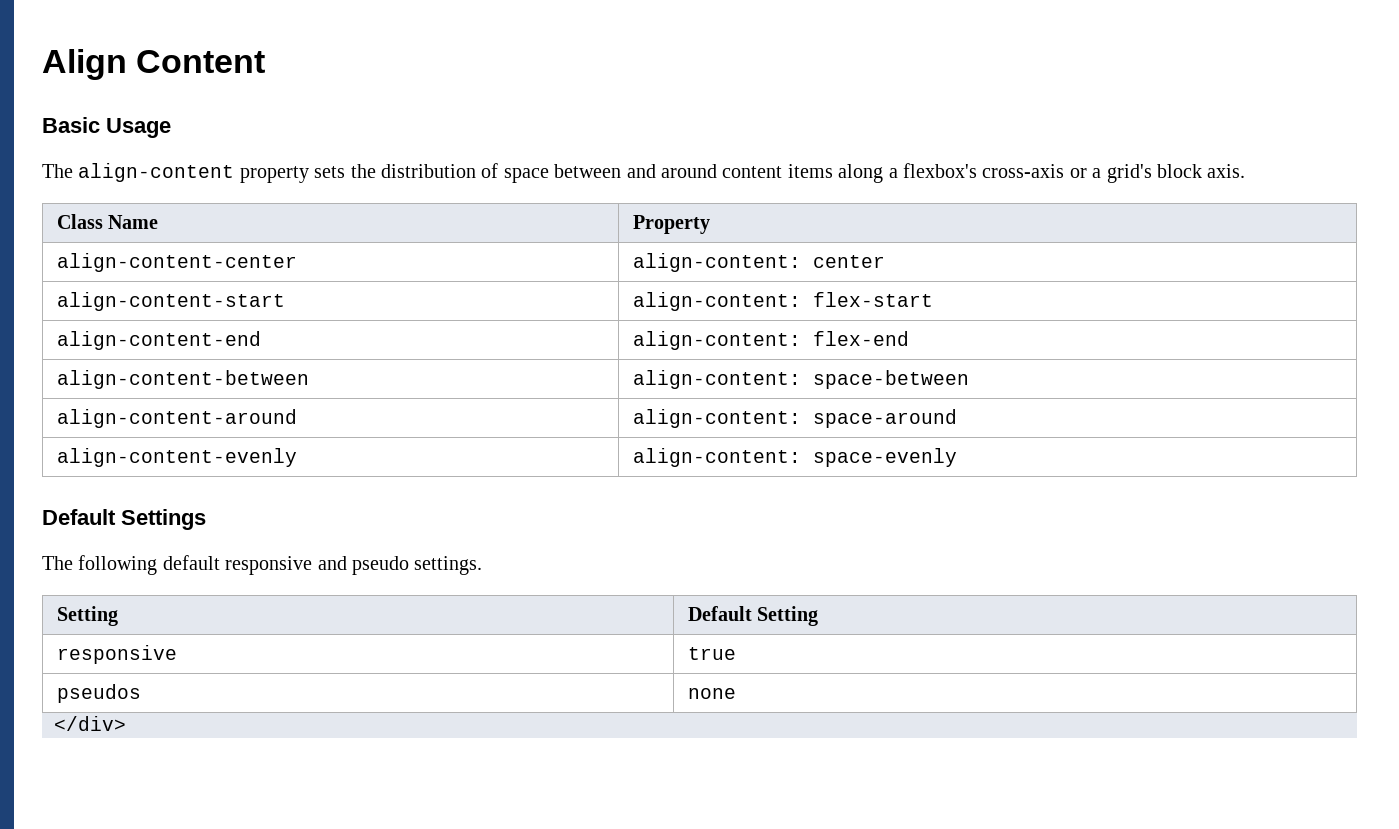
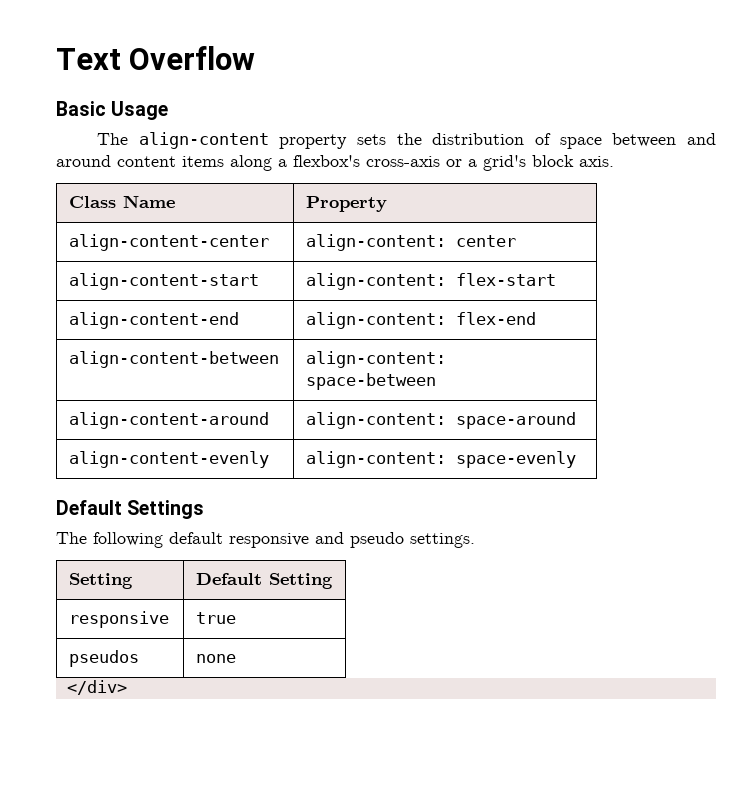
- Align Content
+ Text Overflow

